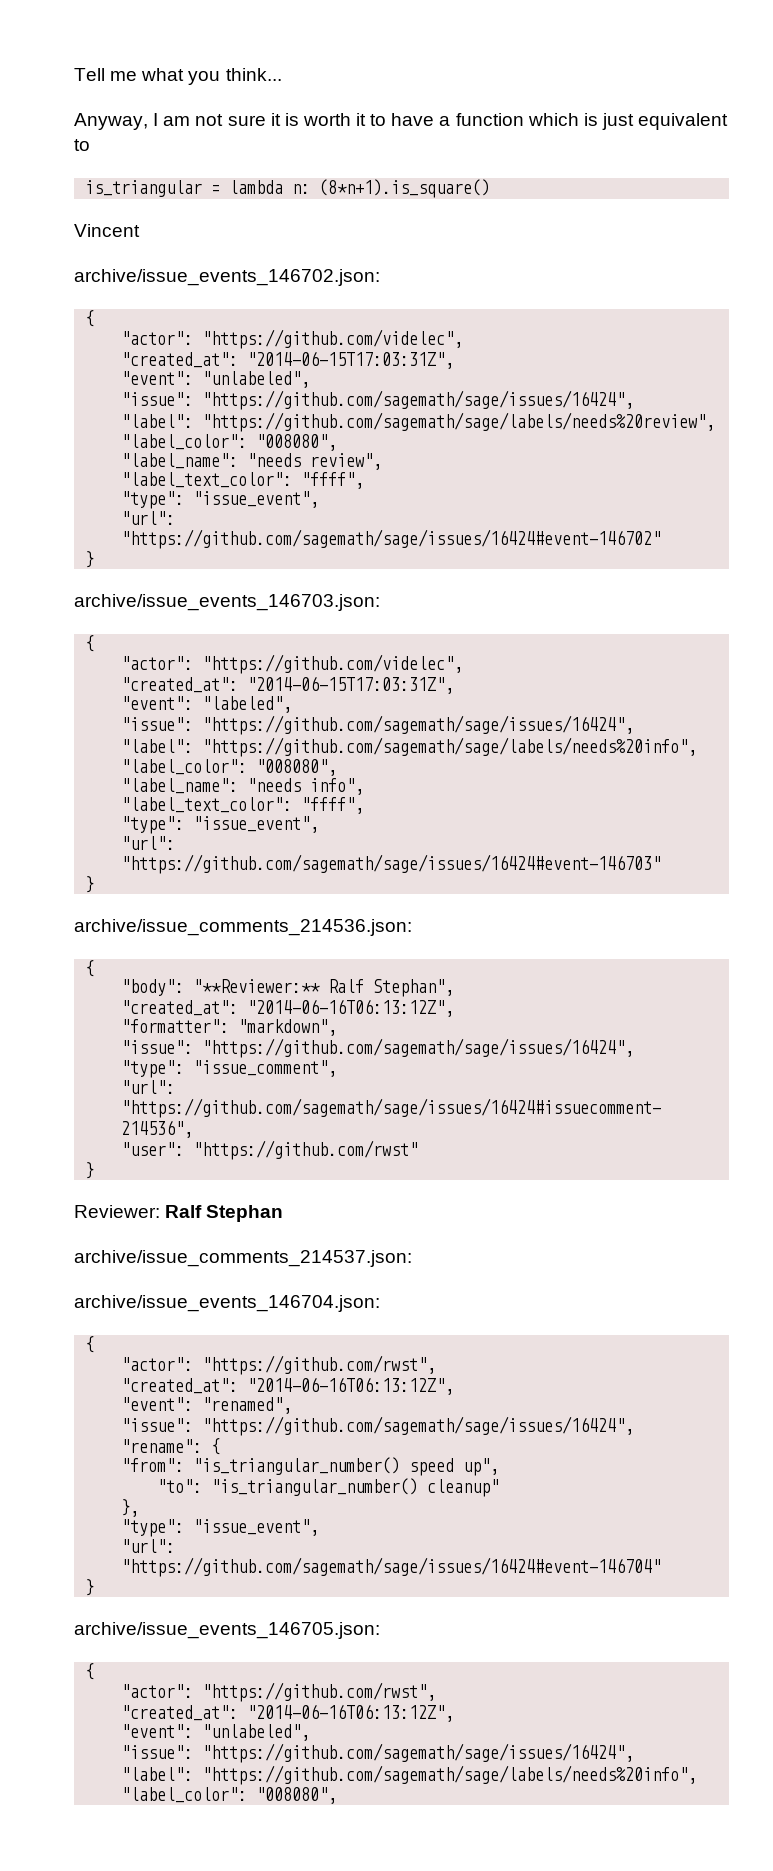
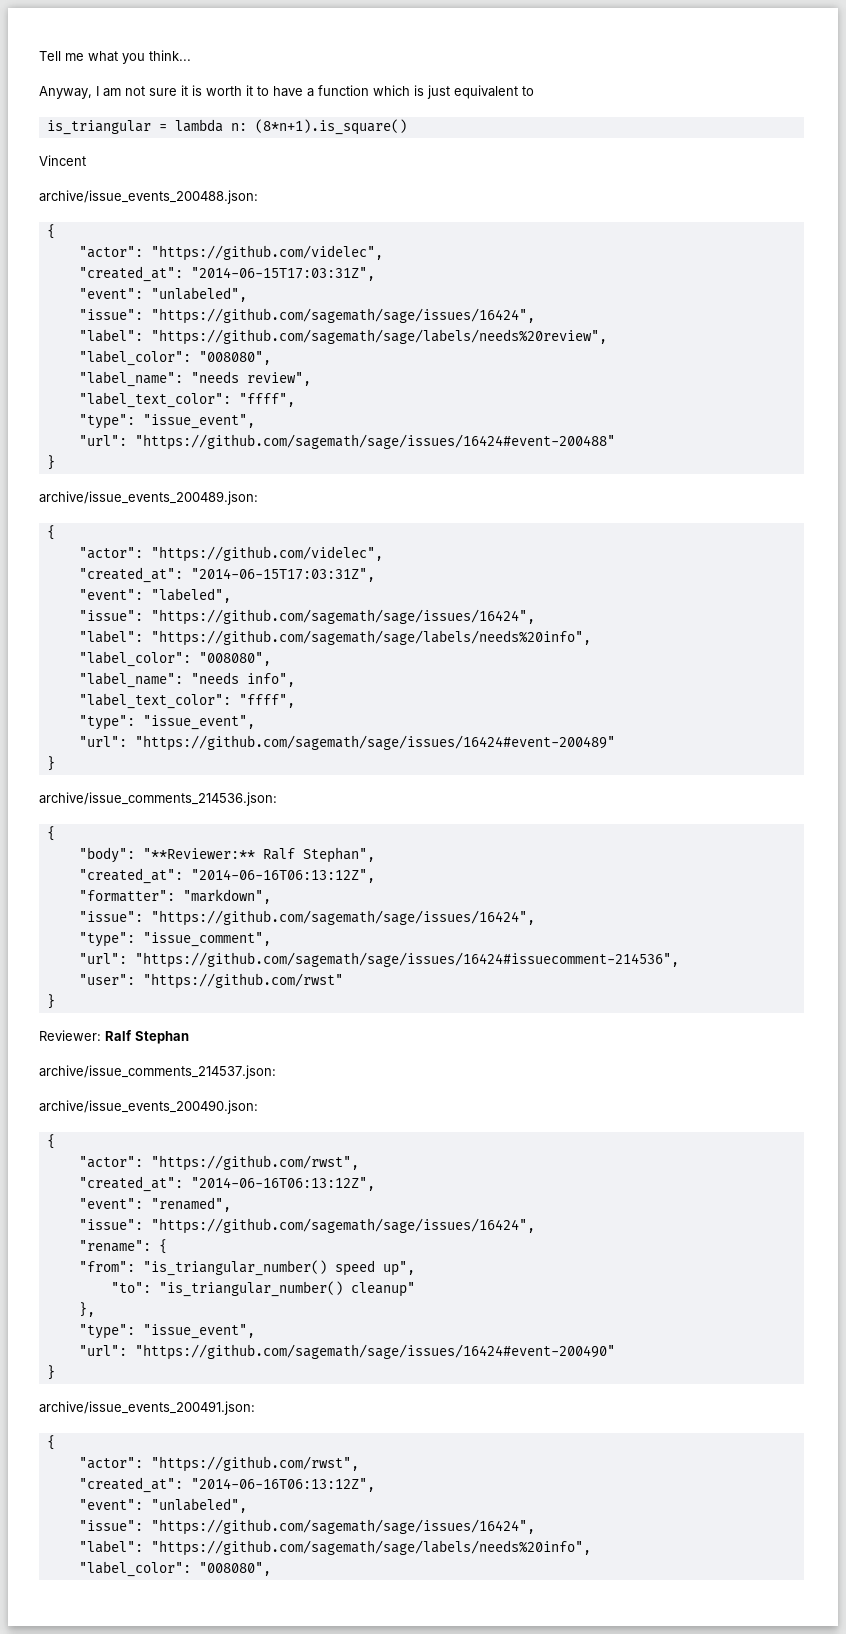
- archive/issue_events_146702.json:
+ archive/issue_events_200488.json:
- "url": "https://github.com/sagemath/sage/issues/16424#event-146702"
+ "url": "https://github.com/sagemath/sage/issues/16424#event-200488"
  }
- archive/issue_events_146703.json:
+ archive/issue_events_200489.json:
- "url": "https://github.com/sagemath/sage/issues/16424#event-146703"
+ "url": "https://github.com/sagemath/sage/issues/16424#event-200489"
- archive/issue_events_146704.json:
+ archive/issue_events_200490.json:
- "url": "https://github.com/sagemath/sage/issues/16424#event-146704"
+ "url": "https://github.com/sagemath/sage/issues/16424#event-200490"
  }
- archive/issue_events_146705.json:
+ archive/issue_events_200491.json:

